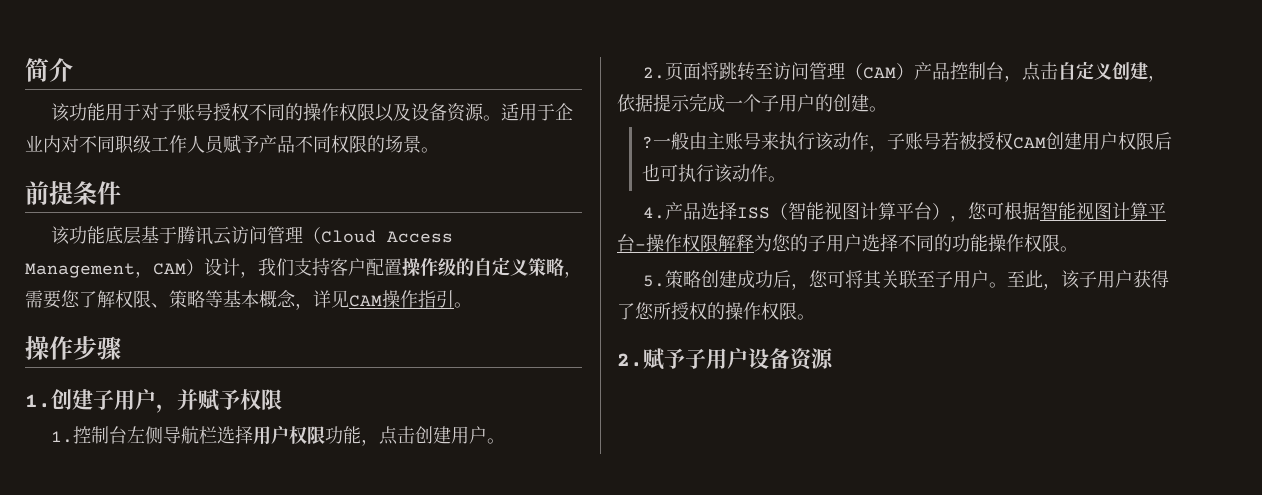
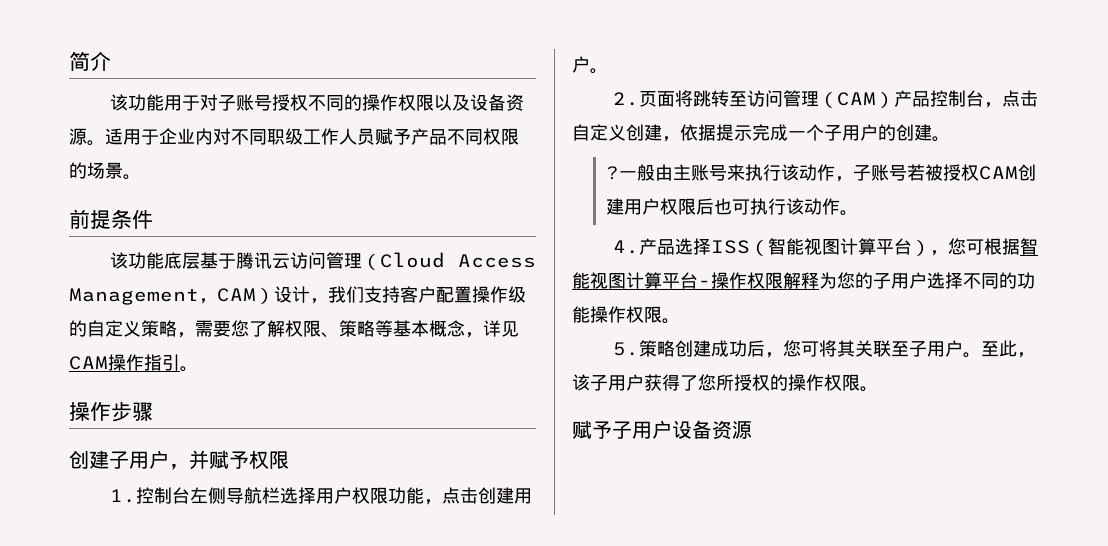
- 1.创建子用户，并赋予权限
+ 创建子用户，并赋予权限
- 2.赋予子用户设备资源
+ 赋予子用户设备资源

